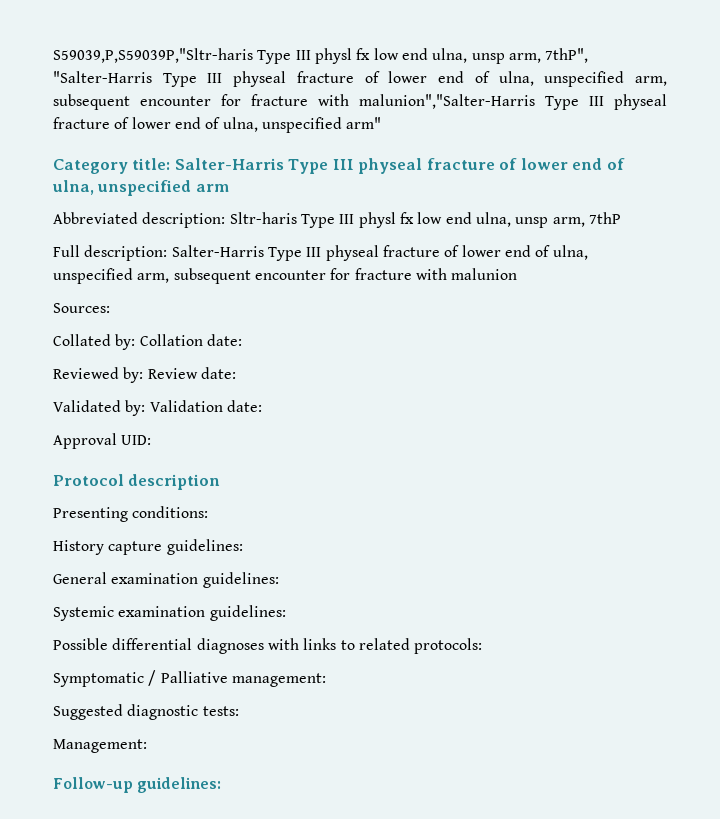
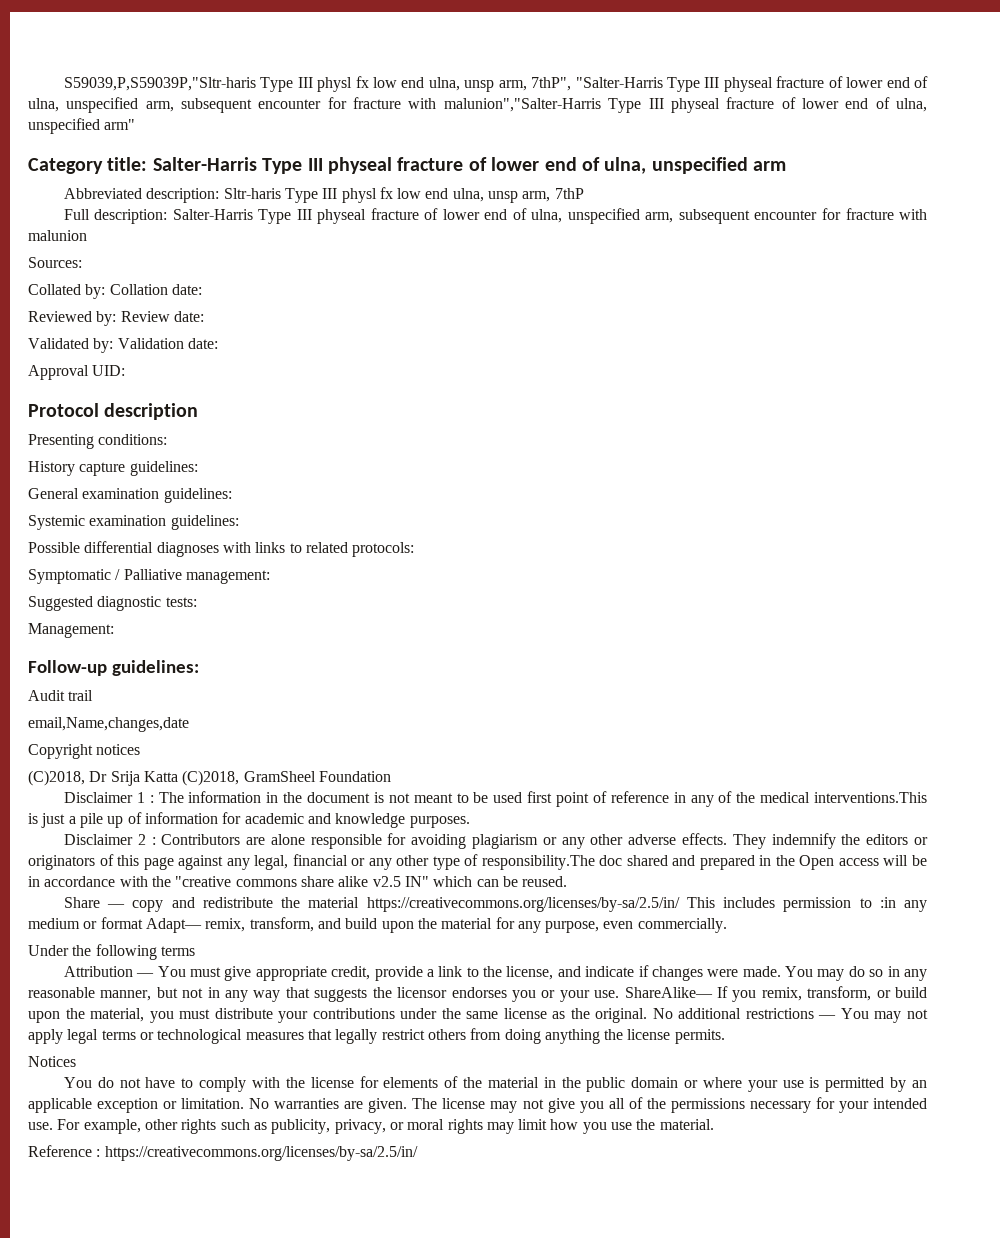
+ Audit trail
+ email,Name,changes,date
+ Copyright notices
+ (C)2018, Dr Srija Katta (C)2018, GramSheel Foundation
+ Disclaimer 1 : The information in the document is not meant to be used first point of reference in any of the medical interventions.This is just a pile up of information for academic and knowledge purposes.
+ Disclaimer 2 : Contributors are alone responsible for avoiding plagiarism or any other adverse effects. They indemnify the editors or originators of this page against any legal, financial or any other type of responsibility.The doc shared and prepared in the Open access will be in accordance with the "creative commons share alike v2.5 IN" which can be reused.
+ Share — copy and redistribute the material https://creativecommons.org/licenses/by-sa/2.5/in/ This includes permission to :in any medium or format Adapt— remix, transform, and build upon the material for any purpose, even commercially.
+ Under the following terms
+ Attribution — You must give appropriate credit, provide a link to the license, and indicate if changes were made. You may do so in any reasonable manner, but not in any way that suggests the licensor endorses you or your use. ShareAlike— If you remix, transform, or build upon the material, you must distribute your contributions under the same license as the original. No additional restrictions — You may not apply legal terms or technological measures that legally restrict others from doing anything the license permits.
+ Notices
+ You do not have to comply with the license for elements of the material in the public domain or where your use is permitted by an applicable exception or limitation. No warranties are given. The license may not give you all of the permissions necessary for your intended use. For example, other rights such as publicity, privacy, or moral rights may limit how you use the material.
+ Reference : https://creativecommons.org/licenses/by-sa/2.5/in/

